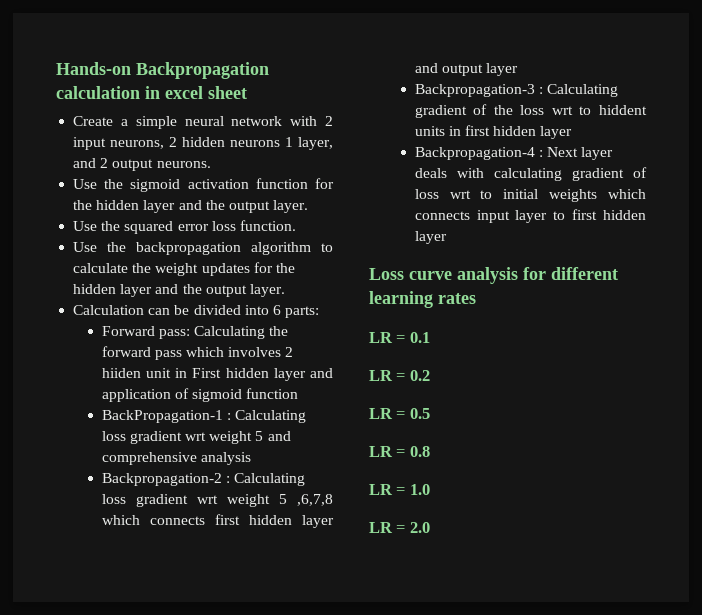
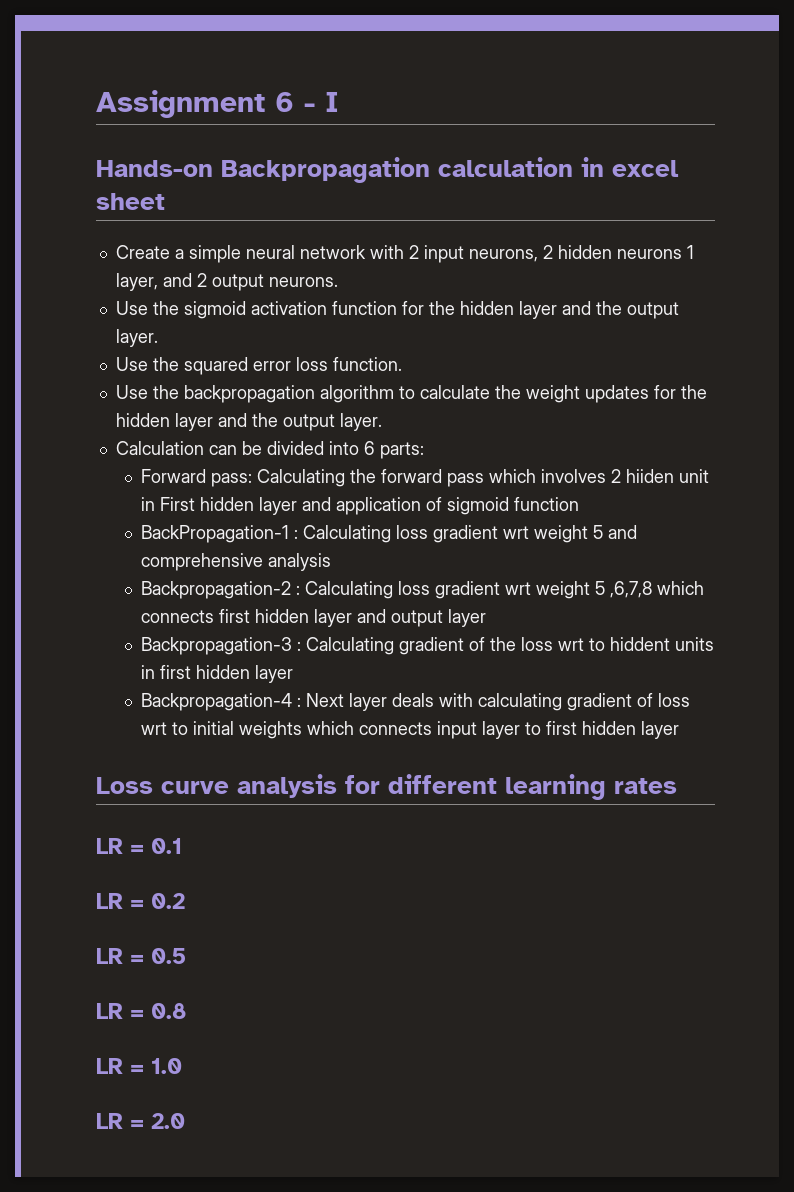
+ Assignment 6 - I

